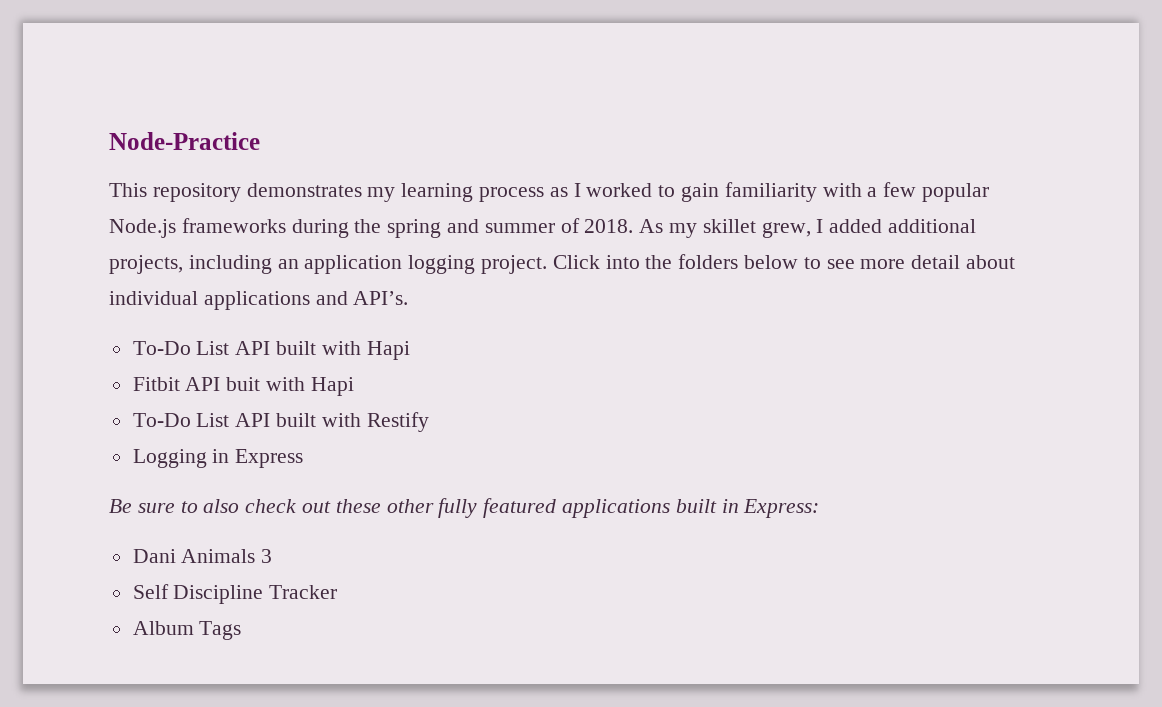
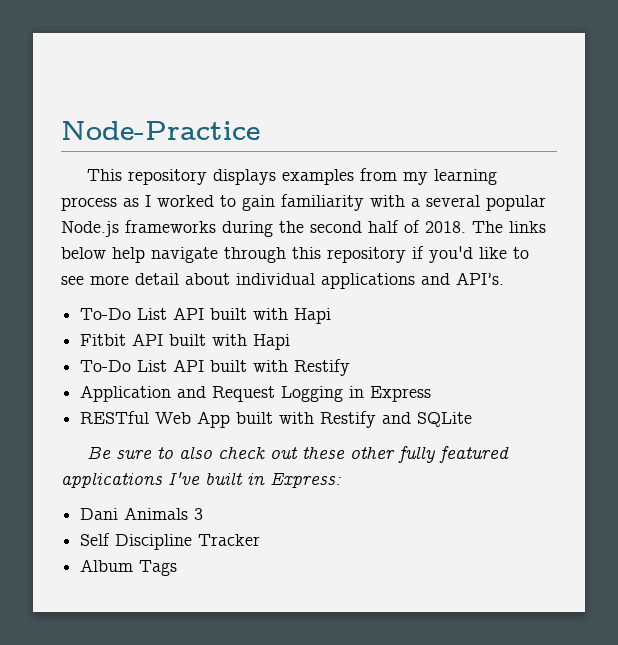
- This repository demonstrates my learning process as I worked to gain familiarity with a few popular Node.js frameworks during the spring and summer of 2018. As my skillet grew, I added additional projects, including an application logging project. Click into the folders below to see more detail about individual applications and API’s.
+ This repository displays examples from my learning process as I worked to gain familiarity with a several popular Node.js frameworks during the second half of 2018. The links below help navigate through this repository if you'd like to see more detail about individual applications and API’s.
- Fitbit API buit with Hapi
+ Fitbit API built with Hapi
- Logging in Express
+ Application and Request Logging in Express
+ RESTful Web App built with Restify and SQLite
- Be sure to also check out these other fully featured applications built in Express:
+ Be sure to also check out these other fully featured applications I've built in Express:

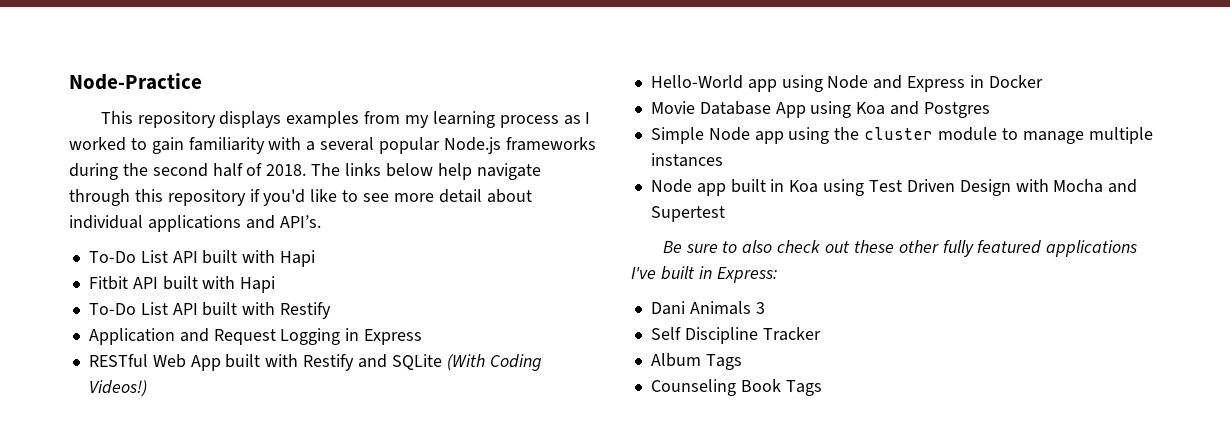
- RESTful Web App built with Restify and SQLite
+ RESTful Web App built with Restify and SQLite (With Coding Videos!)
+ Hello-World app using Node and Express in Docker
+ Movie Database App using Koa and Postgres
+ Simple Node app using the cluster module to manage multiple instances
+ Node app built in Koa using Test Driven Design with Mocha and Supertest
+ Counseling Book Tags

